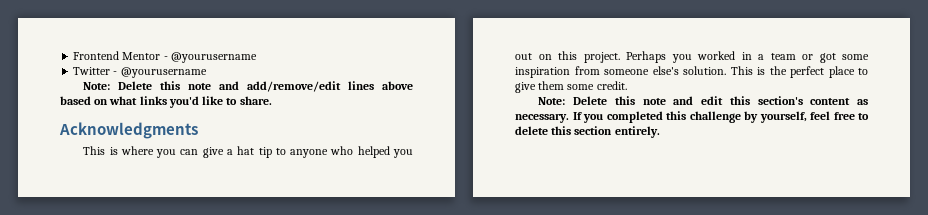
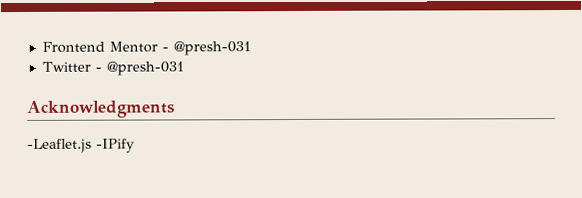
- Frontend Mentor - @yourusername
+ Frontend Mentor - @presh-031
- Twitter - @yourusername
- Note: Delete this note and add/remove/edit lines above based on what links you'd like to share.
+ Twitter - @presh-031
  Acknowledgments
- This is where you can give a hat tip to anyone who helped you out on this project. Perhaps you worked in a team or got some inspiration from someone else's solution. This is the perfect place to give them some credit.
- Note: Delete this note and edit this section's content as necessary. If you completed this challenge by yourself, feel free to delete this section entirely.
+ -Leaflet.js -IPify

